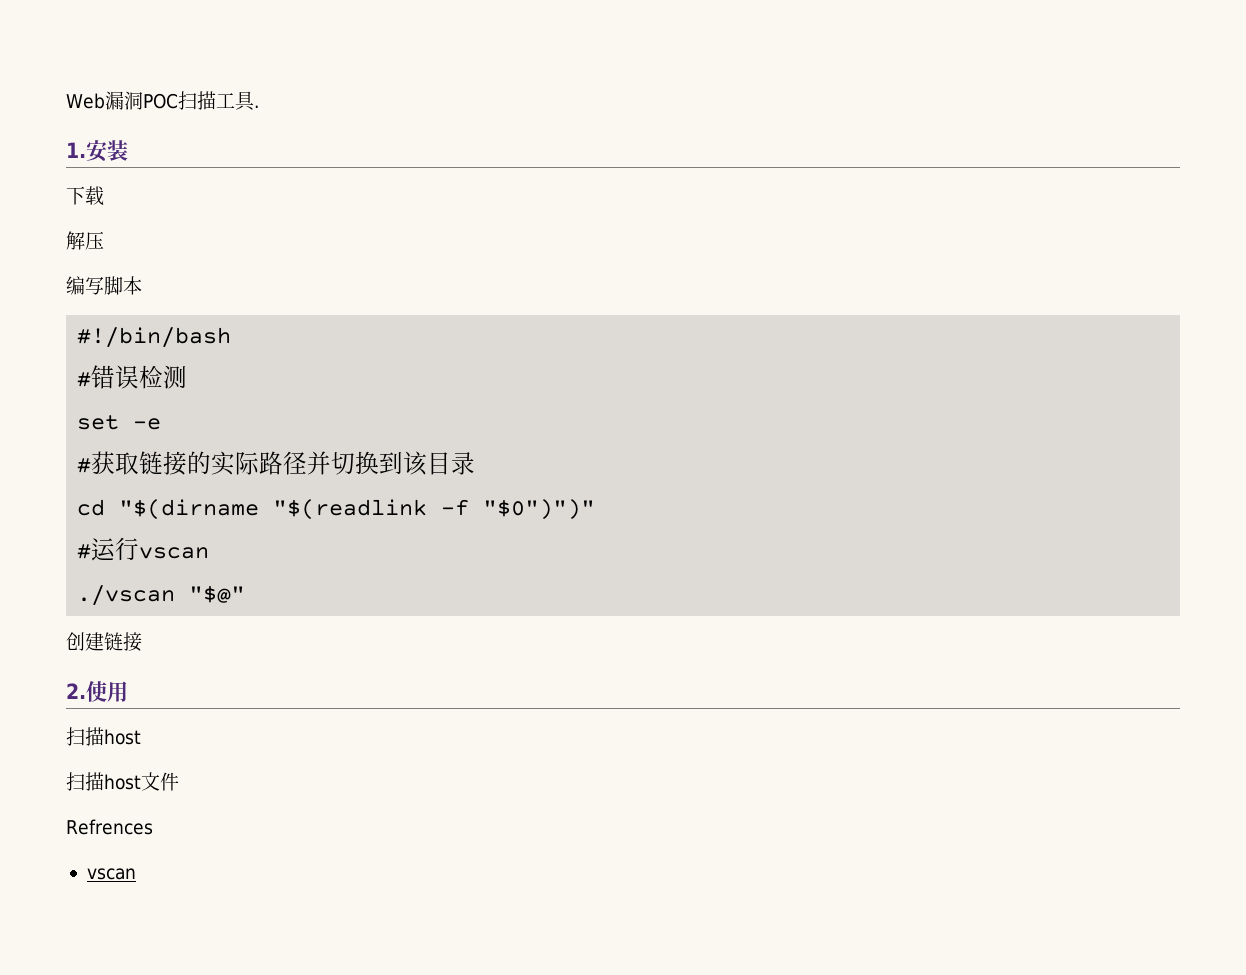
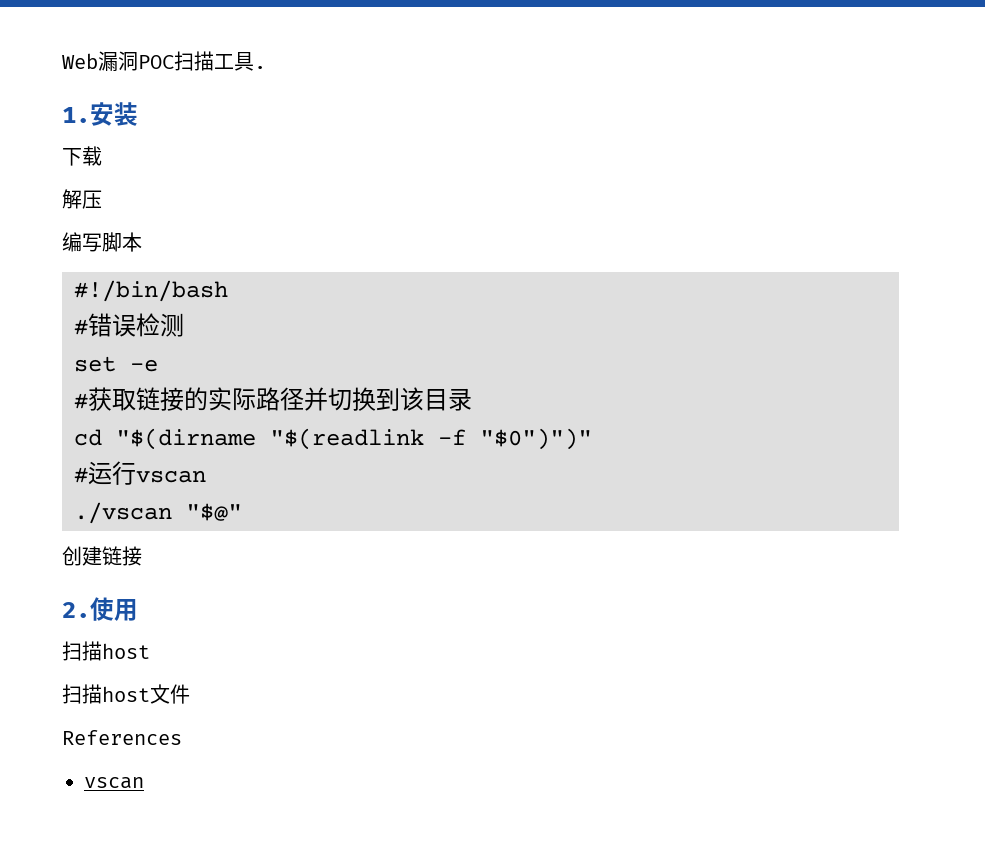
- Refrences
+ References

